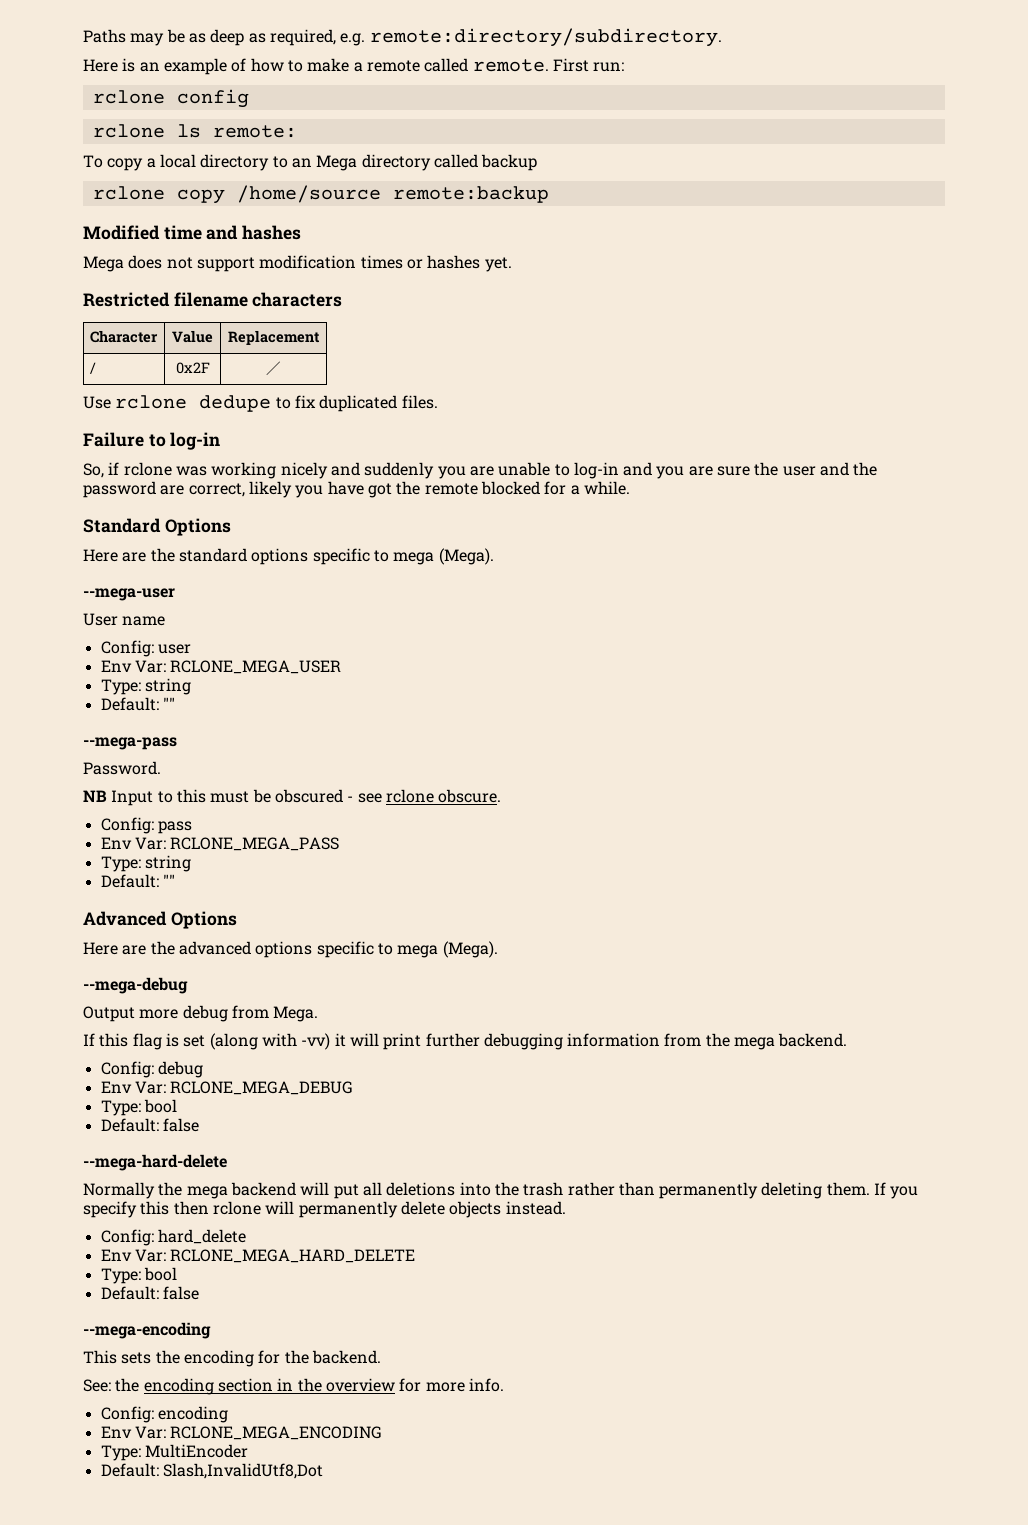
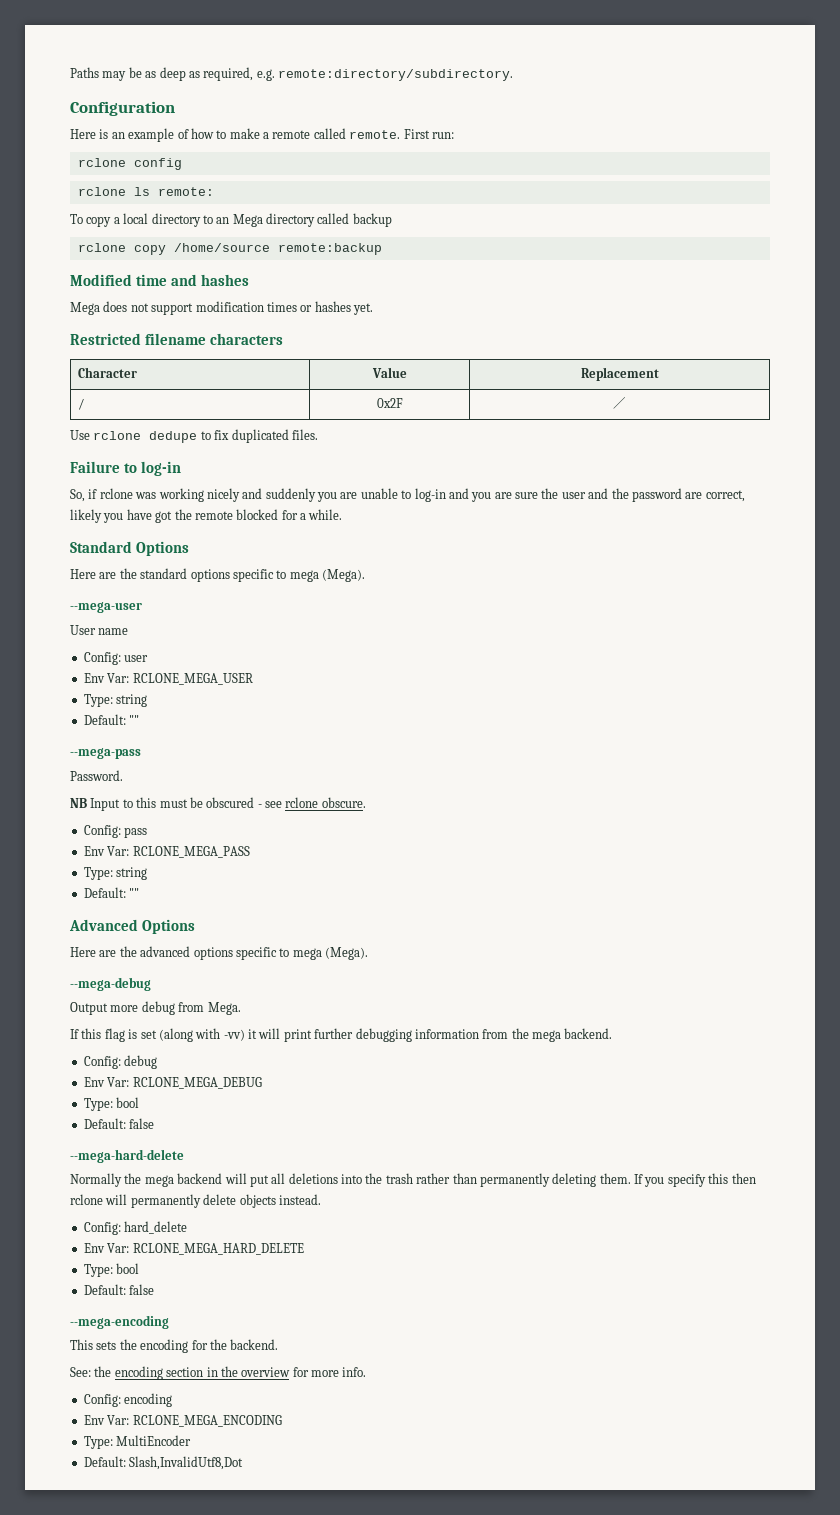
+ Configuration

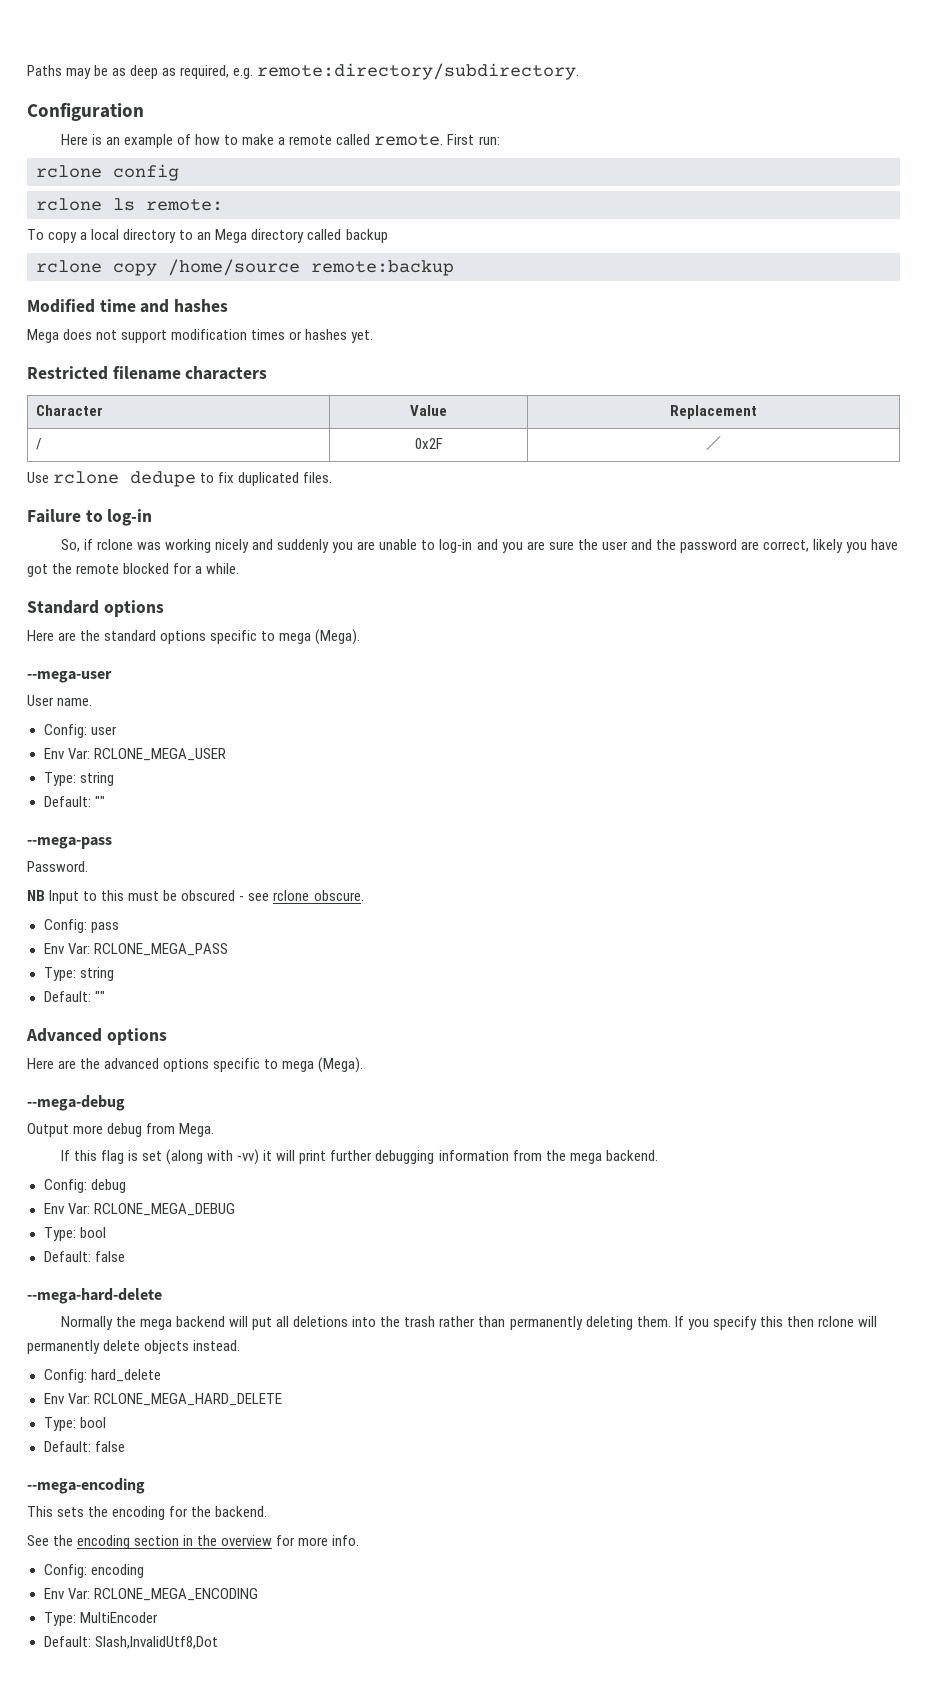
- Standard Options
+ Standard options
- User name
+ User name.
- Advanced Options
+ Advanced options
- See: the encoding section in the overview for more info.
+ See the encoding section in the overview for more info.

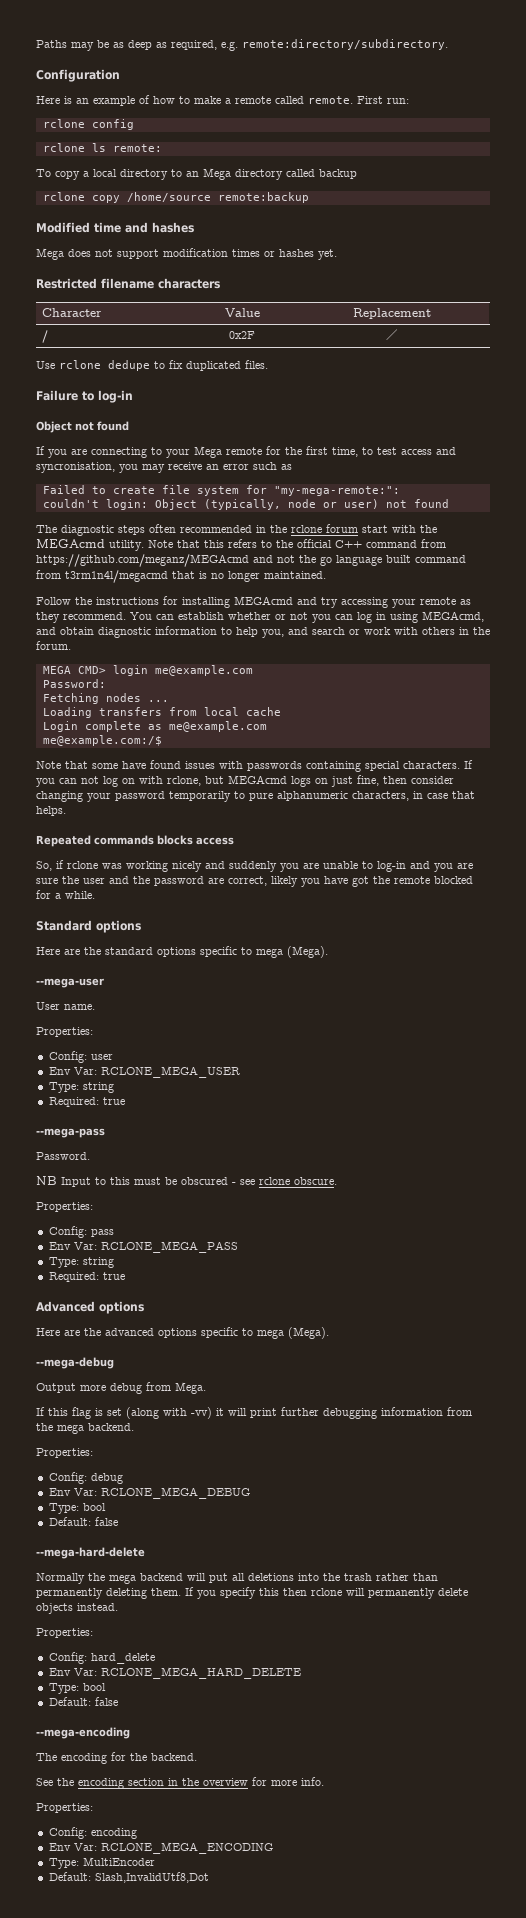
+ Object not found
+ If you are connecting to your Mega remote for the first time, to test access and syncronisation, you may receive an error such as
+ Failed to create file system for "my-mega-remote:":
+ couldn't login: Object (typically, node or user) not found
+ The diagnostic steps often recommended in the rclone forum start with the MEGAcmd utility. Note that this refers to the official C++ command from https://github.com/meganz/MEGAcmd and not the go language built command from t3rm1n4l/megacmd that is no longer maintained.
+ Follow the instructions for installing MEGAcmd and try accessing your remote as they recommend. You can establish whether or not you can log in using MEGAcmd, and obtain diagnostic information to help you, and search or work with others in the forum.
+ MEGA CMD> login me@example.com
+ Password:
+ Fetching nodes ...
+ Loading transfers from local cache
+ Login complete as me@example.com
+ me@example.com:/$
+ Note that some have found issues with passwords containing special characters. If you can not log on with rclone, but MEGAcmd logs on just fine, then consider changing your password temporarily to pure alphanumeric characters, in case that helps.
+ Repeated commands blocks access
  User name.
+ Properties:
  Env Var: RCLONE_MEGA_USER
  Type: string
- Default: ""
+ Required: true
  NB Input to this must be obscured - see rclone obscure.
+ Properties:
  Env Var: RCLONE_MEGA_PASS
  Type: string
- Default: ""
+ Required: true
  If this flag is set (along with -vv) it will print further debugging information from the mega backend.
+ Properties:
  If you specify this then rclone will permanently delete objects instead.
+ Properties:
- This sets the encoding for the backend.
+ The encoding for the backend.
  See the encoding section in the overview for more info.
+ Properties:

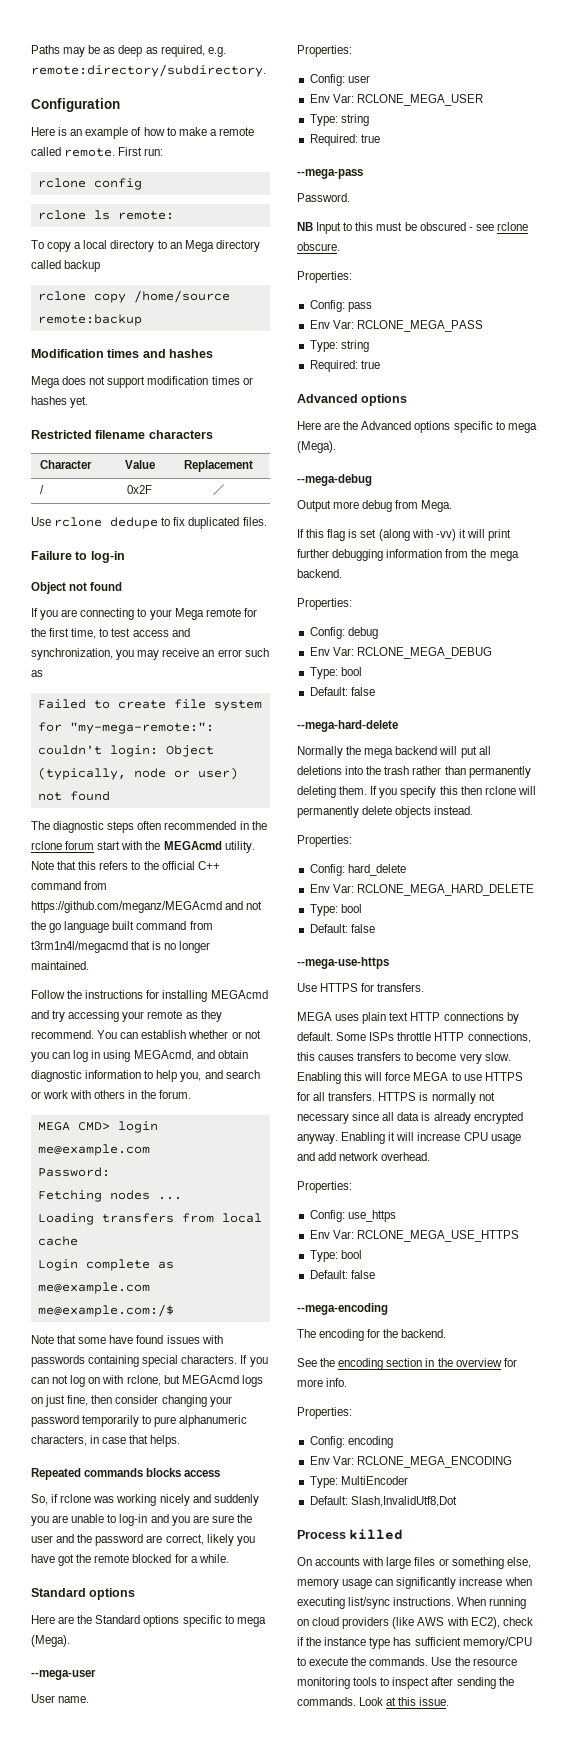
- Modified time and hashes
+ Modification times and hashes
- If you are connecting to your Mega remote for the first time, to test access and syncronisation, you may receive an error such as
+ If you are connecting to your Mega remote for the first time, to test access and synchronization, you may receive an error such as
- Here are the standard options specific to mega (Mega).
+ Here are the Standard options specific to mega (Mega).
- Here are the advanced options specific to mega (Mega).
+ Here are the Advanced options specific to mega (Mega).
+ --mega-use-https
+ Use HTTPS for transfers.
+ MEGA uses plain text HTTP connections by default. Some ISPs throttle HTTP connections, this causes transfers to become very slow. Enabling this will force MEGA to use HTTPS for all transfers. HTTPS is normally not necessary since all data is already encrypted anyway. Enabling it will increase CPU usage and add network overhead.
+ Properties:
+ Config: use_https
+ Env Var: RCLONE_MEGA_USE_HTTPS
+ Type: bool
+ Default: false
+ Process killed
+ On accounts with large files or something else, memory usage can significantly increase when executing list/sync instructions. When running on cloud providers (like AWS with EC2), check if the instance type has sufficient memory/CPU to execute the commands. Use the resource monitoring tools to inspect after sending the commands. Look at this issue.

